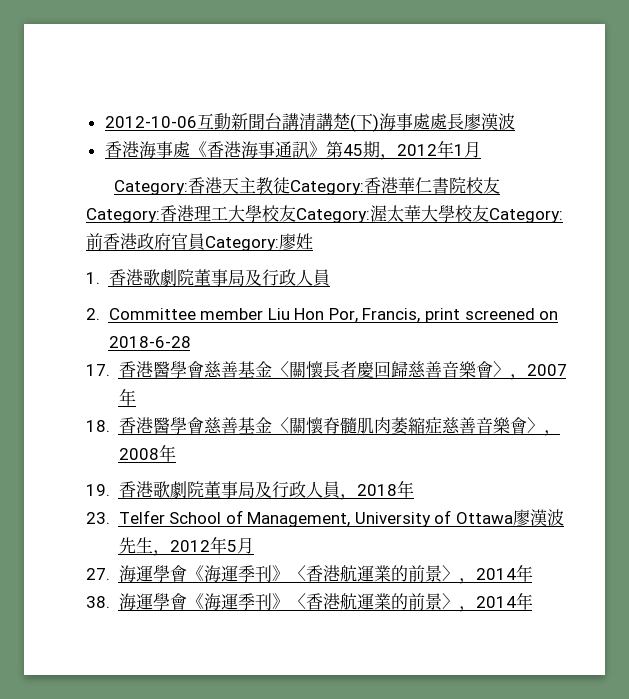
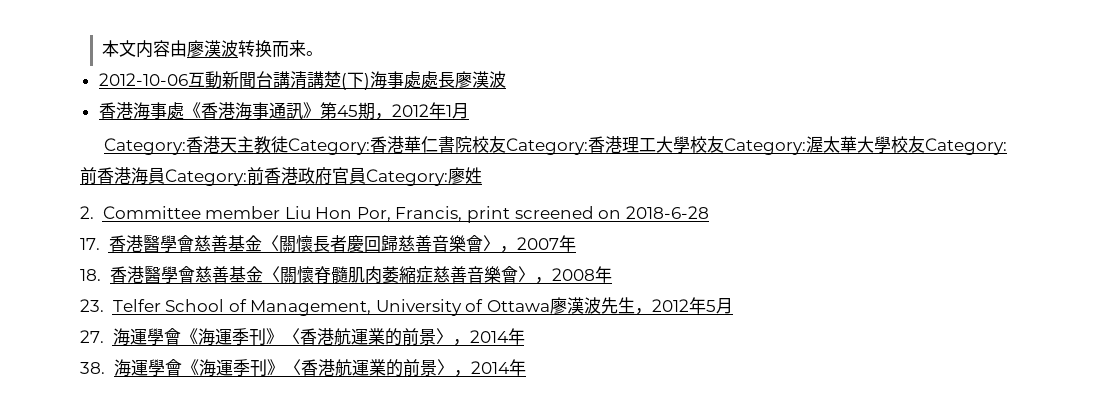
+ 本文内容由廖漢波转换而来。
- Category:香港天主教徒Category:香港華仁書院校友Category:香港理工大學校友Category:渥太華大學校友Category:前香港政府官員Category:廖姓
+ Category:香港天主教徒Category:香港華仁書院校友Category:香港理工大學校友Category:渥太華大學校友Category:前香港海員Category:前香港政府官員Category:廖姓
- 1.香港歌劇院董事局及行政人員
- 19.香港歌劇院董事局及行政人員，2018年

